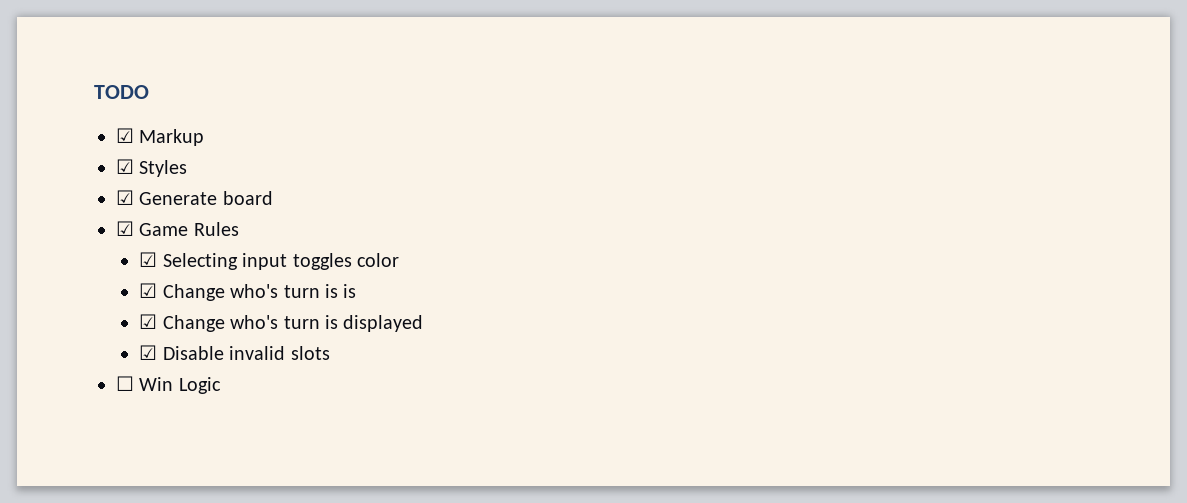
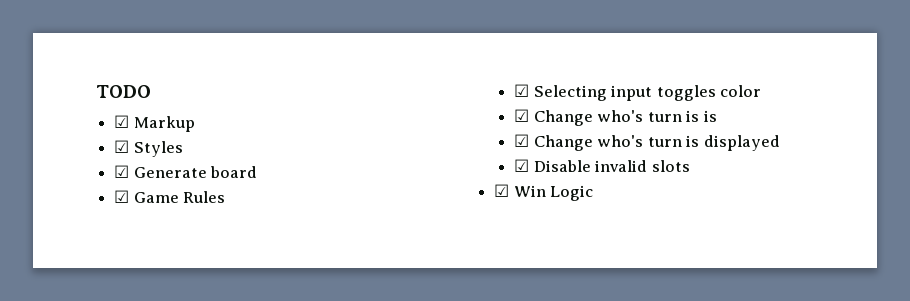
- ☐ Win Logic
+ ☑ Win Logic

